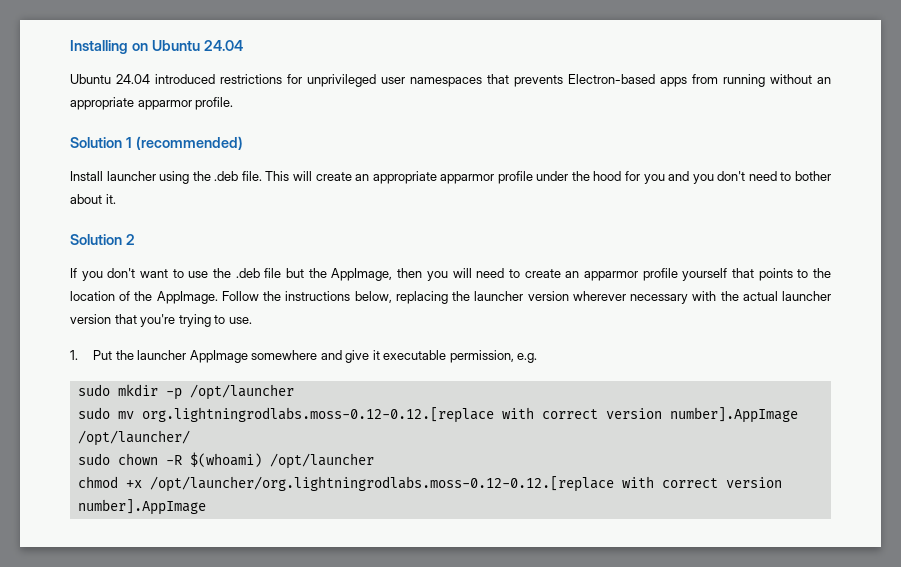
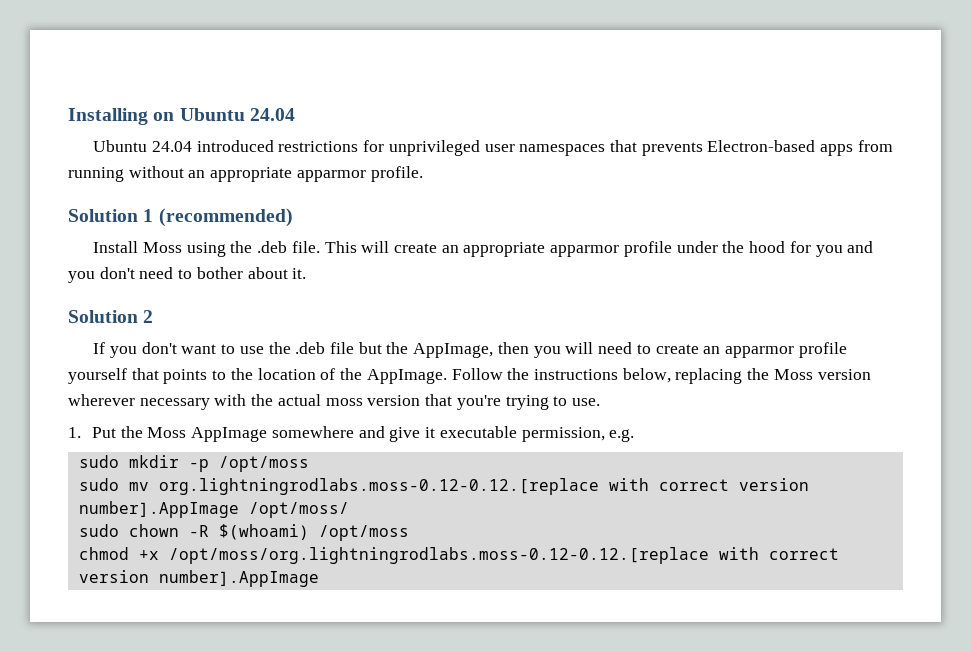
- Install launcher using the .deb file.
+ Install Moss using the .deb file.
- Follow the instructions below, replacing the launcher version wherever necessary with the actual launcher version that you're trying to use.
+ Follow the instructions below, replacing the Moss version wherever necessary with the actual moss version that you're trying to use.
- 1. Put the launcher AppImage somewhere and give it executable permission, e.g.
+ 1. Put the Moss AppImage somewhere and give it executable permission, e.g.
- sudo mkdir -p /opt/launcher
+ sudo mkdir -p /opt/moss
- sudo mv org.lightningrodlabs.moss-0.12-0.12.[replace with correct version number].AppImage /opt/launcher/
+ sudo mv org.lightningrodlabs.moss-0.12-0.12.[replace with correct version number].AppImage /opt/moss/
- sudo chown -R $(whoami) /opt/launcher
+ sudo chown -R $(whoami) /opt/moss
- chmod +x /opt/launcher/org.lightningrodlabs.moss-0.12-0.12.[replace with correct version number].AppImage
+ chmod +x /opt/moss/org.lightningrodlabs.moss-0.12-0.12.[replace with correct version number].AppImage

